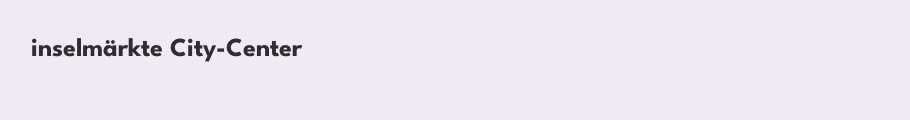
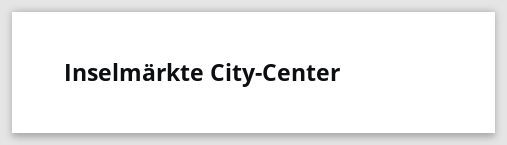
- inselmärkte City-Center
+ Inselmärkte City-Center

